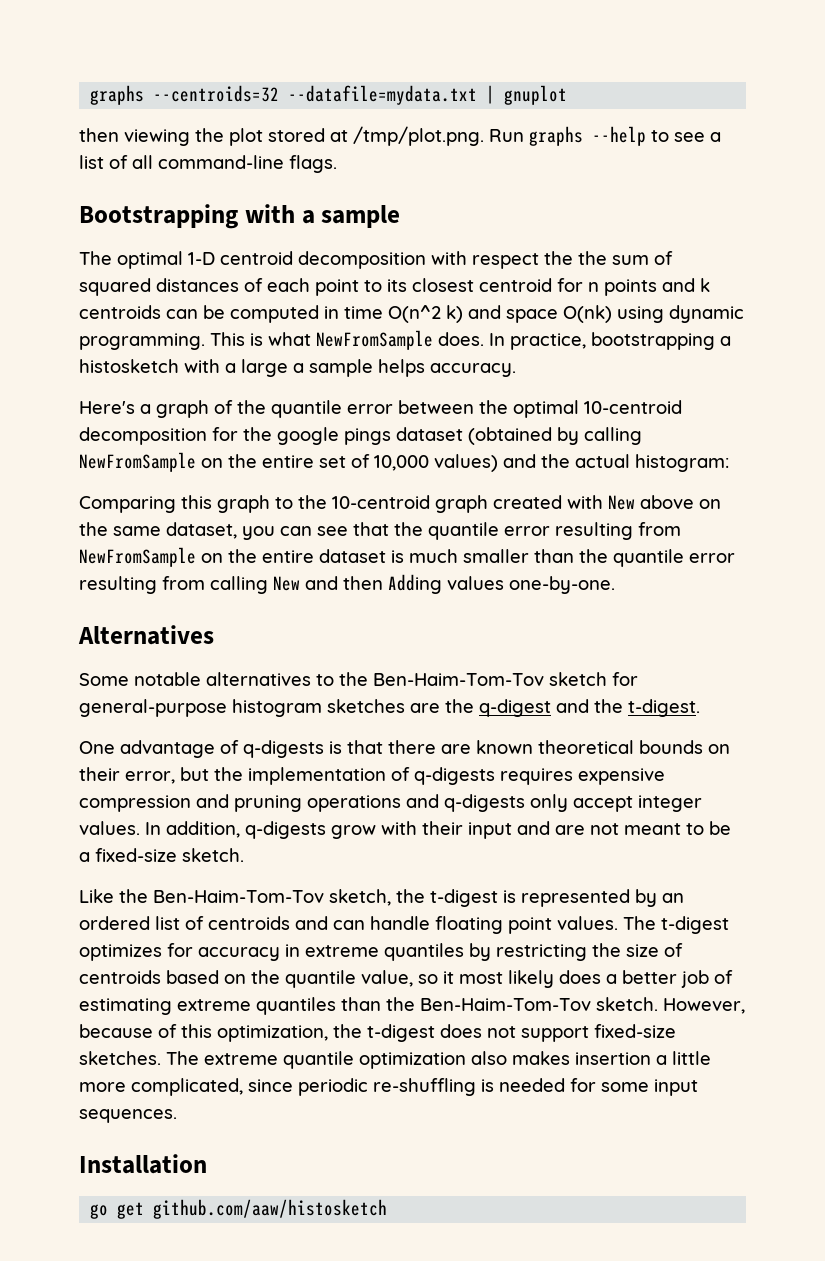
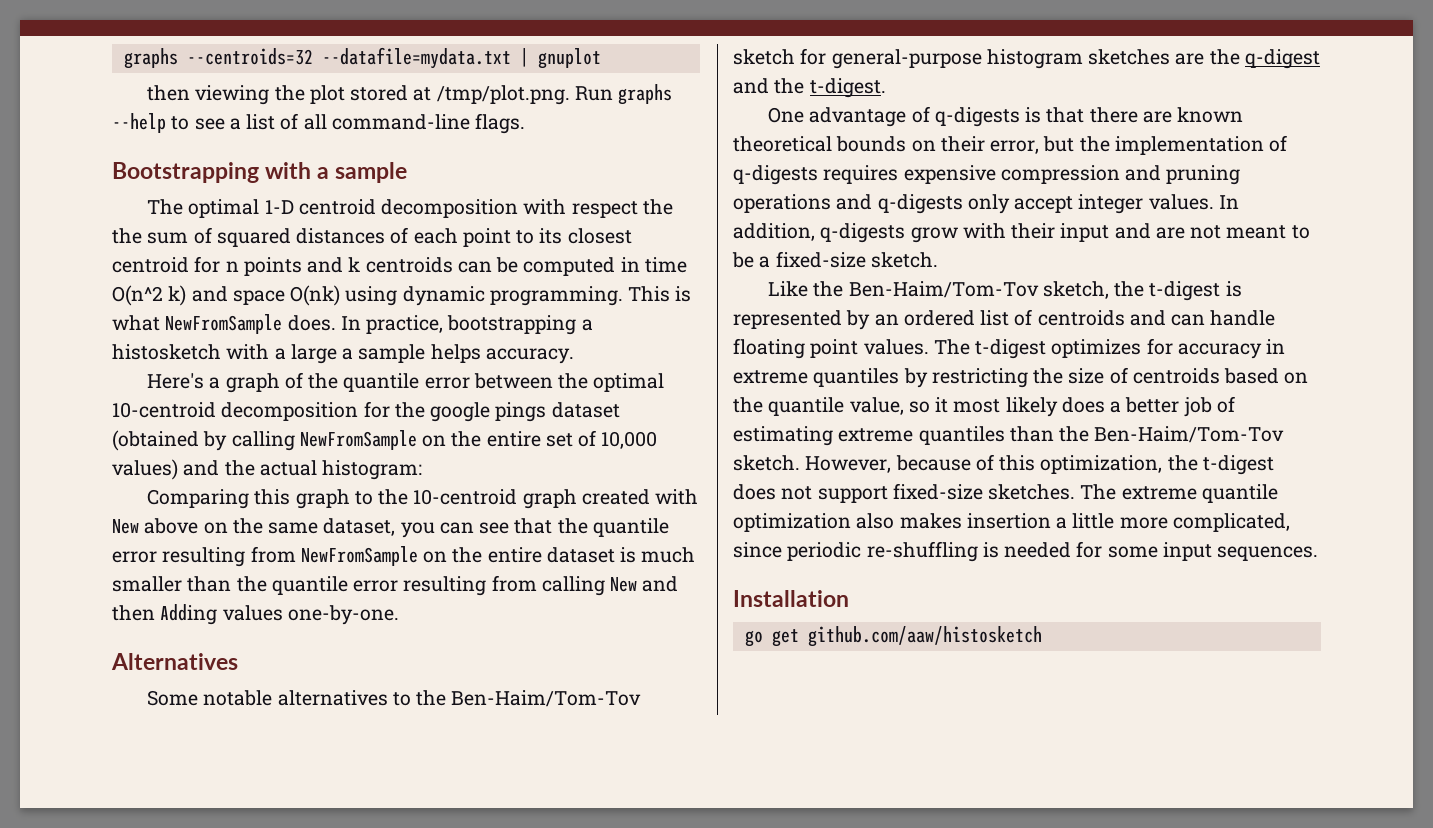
- Some notable alternatives to the Ben-Haim-Tom-Tov sketch for general-purpose histogram sketches are the q-digest and the t-digest.
+ Some notable alternatives to the Ben-Haim/Tom-Tov sketch for general-purpose histogram sketches are the q-digest and the t-digest.
- Like the Ben-Haim-Tom-Tov sketch, the t-digest is represented by an ordered list of centroids and can handle floating point values.
+ Like the Ben-Haim/Tom-Tov sketch, the t-digest is represented by an ordered list of centroids and can handle floating point values.
- The t-digest optimizes for accuracy in extreme quantiles by restricting the size of centroids based on the quantile value, so it most likely does a better job of estimating extreme quantiles than the Ben-Haim-Tom-Tov sketch.
+ The t-digest optimizes for accuracy in extreme quantiles by restricting the size of centroids based on the quantile value, so it most likely does a better job of estimating extreme quantiles than the Ben-Haim/Tom-Tov sketch.

